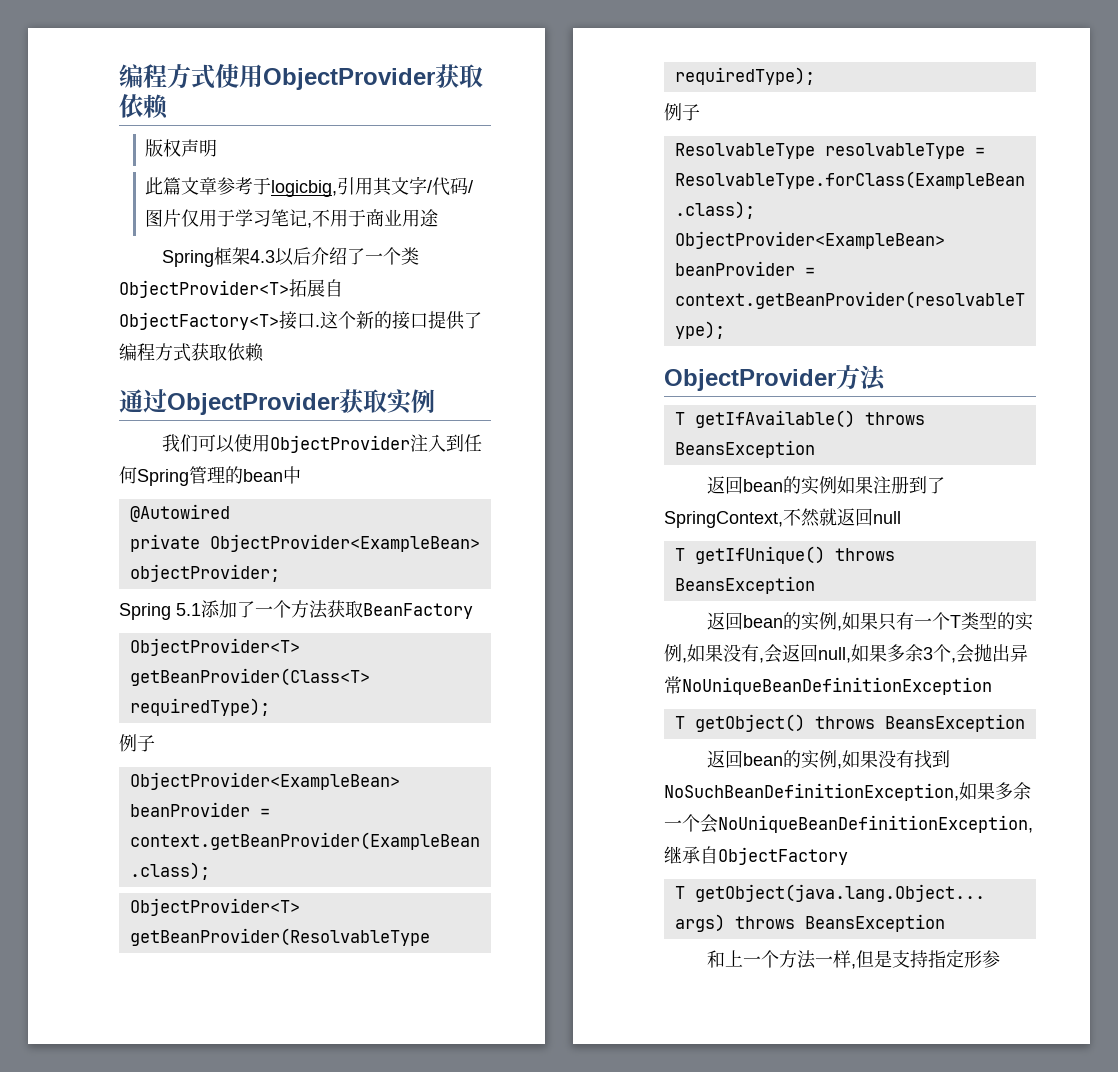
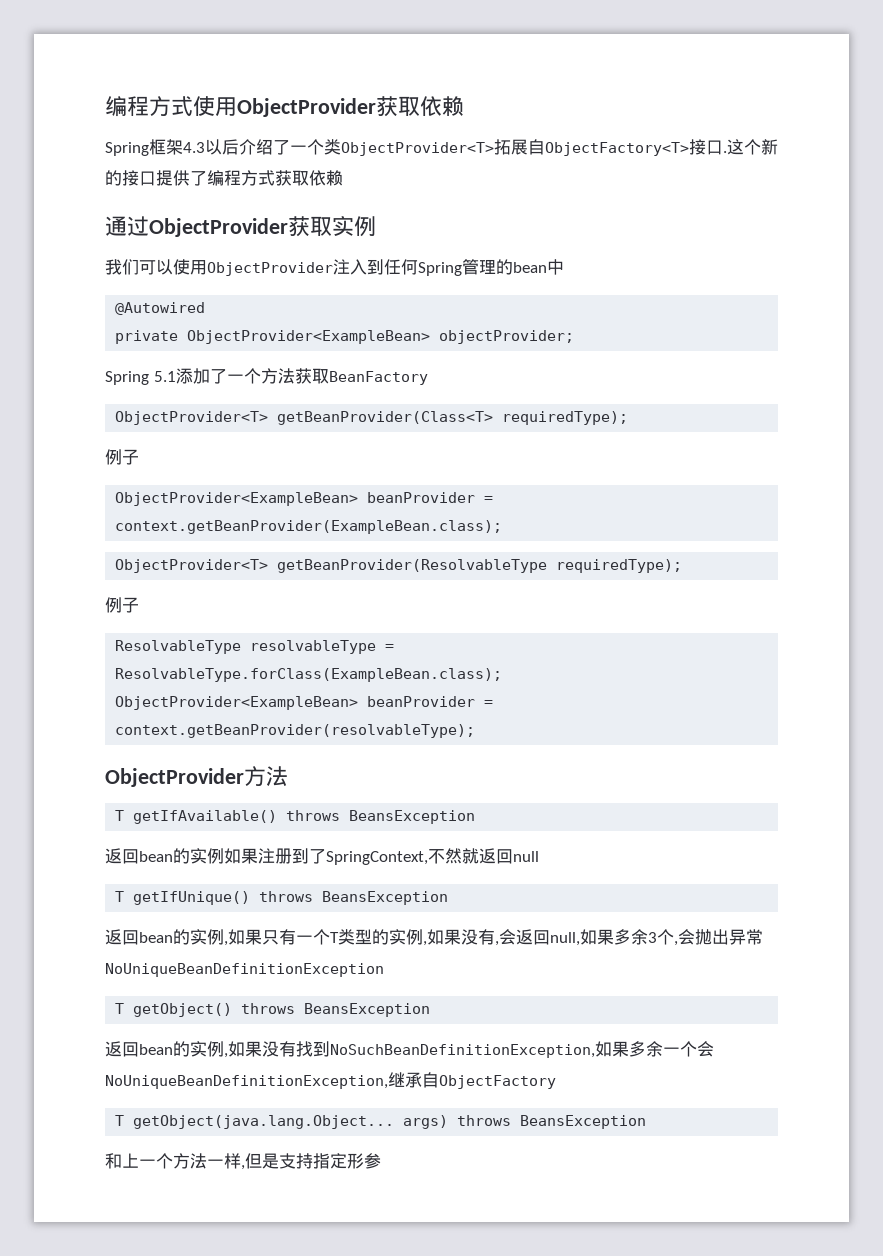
- 版权声明
- 此篇文章参考于logicbig,引用其文字/代码/图片仅用于学习笔记,不用于商业用途

